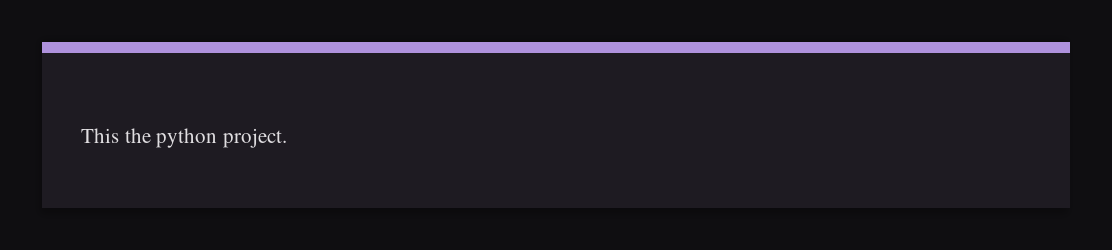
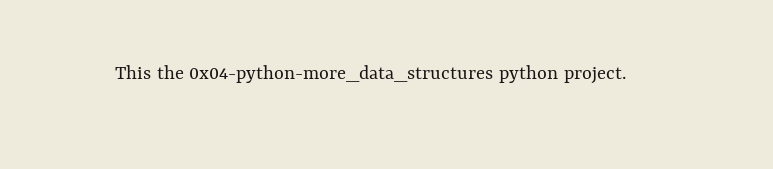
- This the python project.
+ This the 0x04-python-more_data_structures python project.

